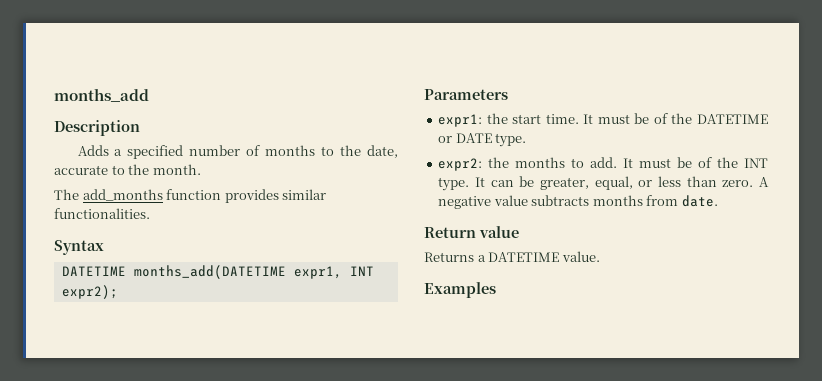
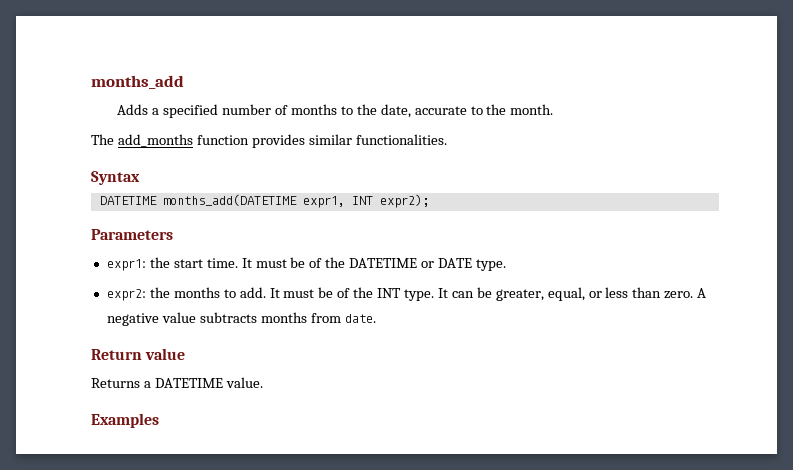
- Description

